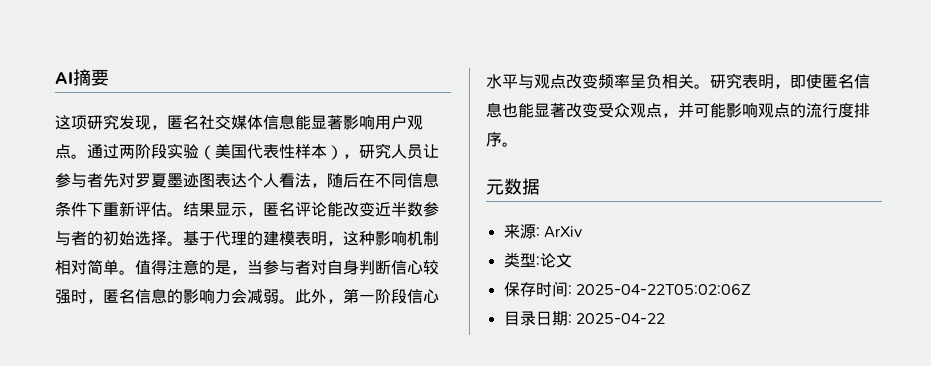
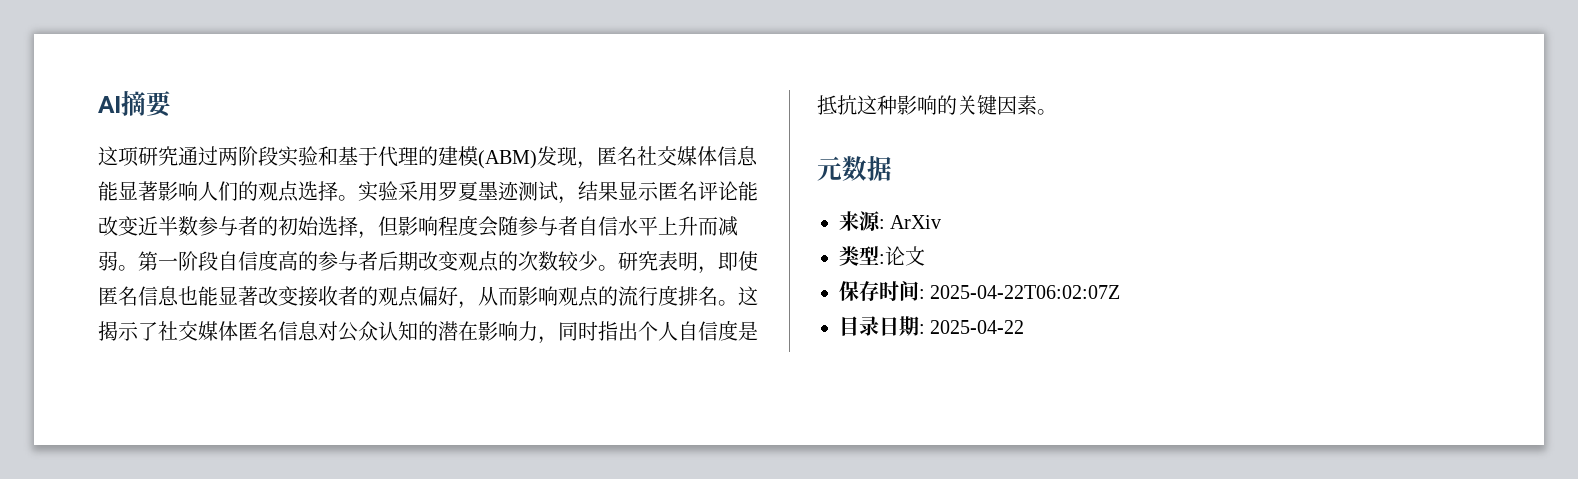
- 这项研究发现，匿名社交媒体信息能显著影响用户观点。通过两阶段实验（美国代表性样本），研究人员让参与者先对罗夏墨迹图表达个人看法，随后在不同信息条件下重新评估。结果显示，匿名评论能改变近半数参与者的初始选择。基于代理的建模表明，这种影响机制相对简单。值得注意的是，当参与者对自身判断信心较强时，匿名信息的影响力会减弱。此外，第一阶段信心水平与观点改变频率呈负相关。
+ 这项研究通过两阶段实验和基于代理的建模(ABM)发现，匿名社交媒体信息能显著影响人们的观点选择。实验采用罗夏墨迹测试，结果显示匿名评论能改变近半数参与者的初始选择，但影响程度会随参与者自信水平上升而减弱。第一阶段自信度高的参与者后期改变观点的次数较少。
- 研究表明，即使匿名信息也能显著改变受众观点，并可能影响观点的流行度排序。
+ 研究表明，即使匿名信息也能显著改变接收者的观点偏好，从而影响观点的流行度排名。这揭示了社交媒体匿名信息对公众认知的潜在影响力，同时指出个人自信度是抵抗这种影响的关键因素。
- 保存时间: 2025-04-22T05:02:06Z
+ 保存时间: 2025-04-22T06:02:07Z

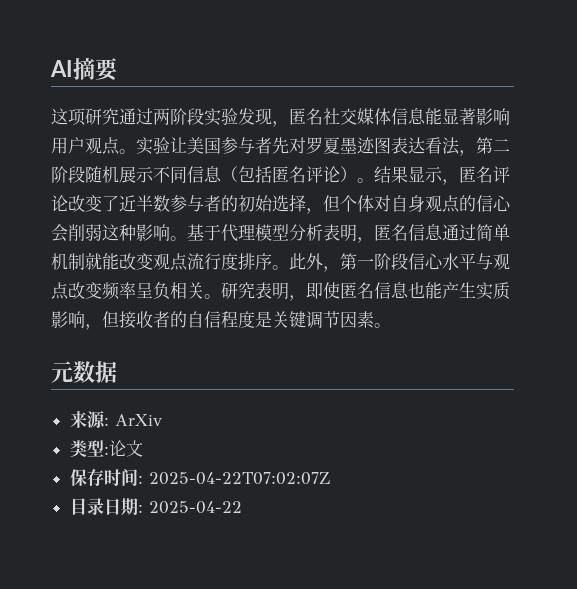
- 这项研究通过两阶段实验和基于代理的建模(ABM)发现，匿名社交媒体信息能显著影响人们的观点选择。实验采用罗夏墨迹测试，结果显示匿名评论能改变近半数参与者的初始选择，但影响程度会随参与者自信水平上升而减弱。第一阶段自信度高的参与者后期改变观点的次数较少。
+ 这项研究通过两阶段实验发现，匿名社交媒体信息能显著影响用户观点。实验让美国参与者先对罗夏墨迹图表达看法，第二阶段随机展示不同信息（包括匿名评论）。结果显示，匿名评论改变了近半数参与者的初始选择，但个体对自身观点的信心会削弱这种影响。基于代理模型分析表明，匿名信息通过简单机制就能改变观点流行度排序。此外，第一阶段信心水平与观点改变频率呈负相关。
- 研究表明，即使匿名信息也能显著改变接收者的观点偏好，从而影响观点的流行度排名。这揭示了社交媒体匿名信息对公众认知的潜在影响力，同时指出个人自信度是抵抗这种影响的关键因素。
+ 研究表明，即使匿名信息也能产生实质影响，但接收者的自信程度是关键调节因素。
- 保存时间: 2025-04-22T06:02:07Z
+ 保存时间: 2025-04-22T07:02:07Z

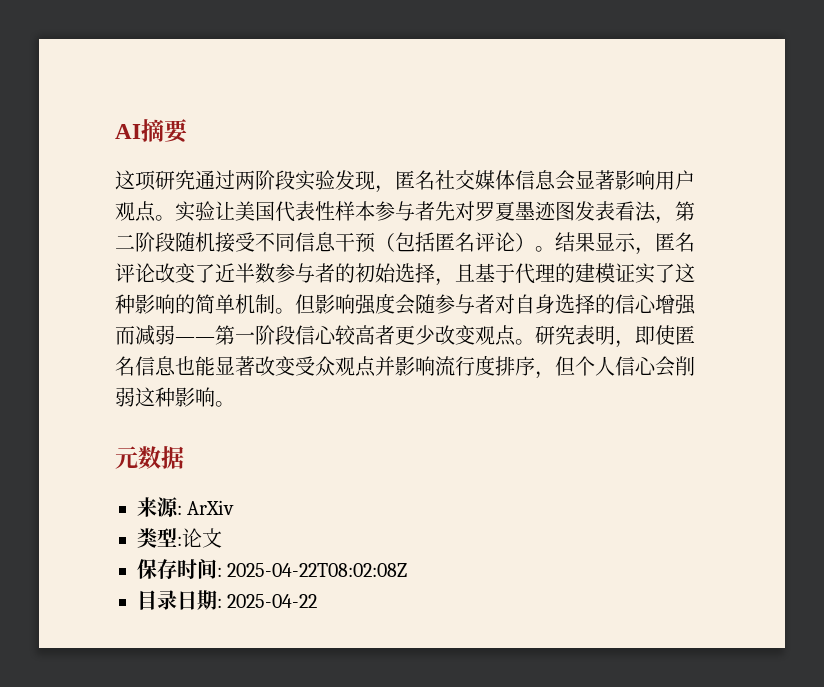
- 这项研究通过两阶段实验发现，匿名社交媒体信息能显著影响用户观点。
+ 这项研究通过两阶段实验发现，匿名社交媒体信息会显著影响用户观点。
- 实验让美国参与者先对罗夏墨迹图表达看法，第二阶段随机展示不同信息（包括匿名评论）。
+ 实验让美国代表性样本参与者先对罗夏墨迹图发表看法，第二阶段随机接受不同信息干预（包括匿名评论）。
- 结果显示，匿名评论改变了近半数参与者的初始选择，但个体对自身观点的信心会削弱这种影响。基于代理模型分析表明，匿名信息通过简单机制就能改变观点流行度排序。此外，第一阶段信心水平与观点改变频率呈负相关。
+ 结果显示，匿名评论改变了近半数参与者的初始选择，且基于代理的建模证实了这种影响的简单机制。但影响强度会随参与者对自身选择的信心增强而减弱——第一阶段信心较高者更少改变观点。
- 研究表明，即使匿名信息也能产生实质影响，但接收者的自信程度是关键调节因素。
+ 研究表明，即使匿名信息也能显著改变受众观点并影响流行度排序，但个人信心会削弱这种影响。
- 保存时间: 2025-04-22T07:02:07Z
+ 保存时间: 2025-04-22T08:02:08Z

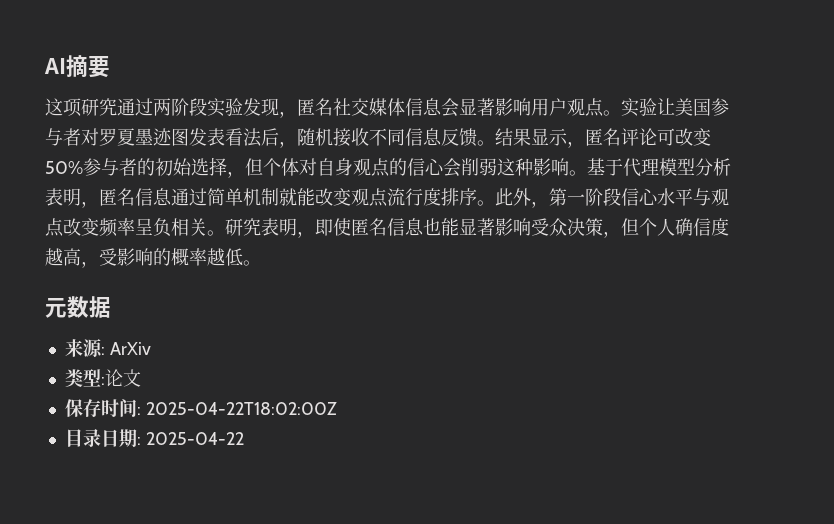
- 实验让美国代表性样本参与者先对罗夏墨迹图发表看法，第二阶段随机接受不同信息干预（包括匿名评论）。
+ 实验让美国参与者对罗夏墨迹图发表看法后，随机接收不同信息反馈。
- 结果显示，匿名评论改变了近半数参与者的初始选择，且基于代理的建模证实了这种影响的简单机制。但影响强度会随参与者对自身选择的信心增强而减弱——第一阶段信心较高者更少改变观点。
+ 结果显示，匿名评论可改变50%参与者的初始选择，但个体对自身观点的信心会削弱这种影响。基于代理模型分析表明，匿名信息通过简单机制就能改变观点流行度排序。此外，第一阶段信心水平与观点改变频率呈负相关。
- 研究表明，即使匿名信息也能显著改变受众观点并影响流行度排序，但个人信心会削弱这种影响。
+ 研究表明，即使匿名信息也能显著影响受众决策，但个人确信度越高，受影响的概率越低。
- 保存时间: 2025-04-22T08:02:08Z
+ 保存时间: 2025-04-22T18:02:00Z

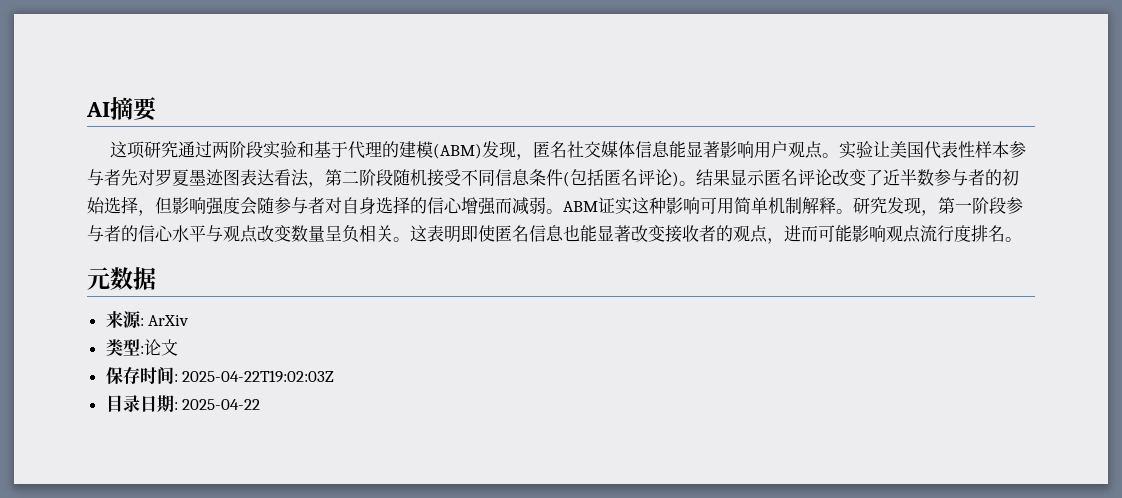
- 这项研究通过两阶段实验发现，匿名社交媒体信息会显著影响用户观点。
+ 这项研究通过两阶段实验和基于代理的建模(ABM)发现，匿名社交媒体信息能显著影响用户观点。
- 实验让美国参与者对罗夏墨迹图发表看法后，随机接收不同信息反馈。
+ 实验让美国代表性样本参与者先对罗夏墨迹图表达看法，第二阶段随机接受不同信息条件(包括匿名评论)。
- 结果显示，匿名评论可改变50%参与者的初始选择，但个体对自身观点的信心会削弱这种影响。基于代理模型分析表明，匿名信息通过简单机制就能改变观点流行度排序。此外，第一阶段信心水平与观点改变频率呈负相关。
+ 结果显示匿名评论改变了近半数参与者的初始选择，但影响强度会随参与者对自身选择的信心增强而减弱。ABM证实这种影响可用简单机制解释。研究发现，第一阶段参与者的信心水平与观点改变数量呈负相关。
- 研究表明，即使匿名信息也能显著影响受众决策，但个人确信度越高，受影响的概率越低。
+ 这表明即使匿名信息也能显著改变接收者的观点，进而可能影响观点流行度排名。
- 保存时间: 2025-04-22T18:02:00Z
+ 保存时间: 2025-04-22T19:02:03Z

